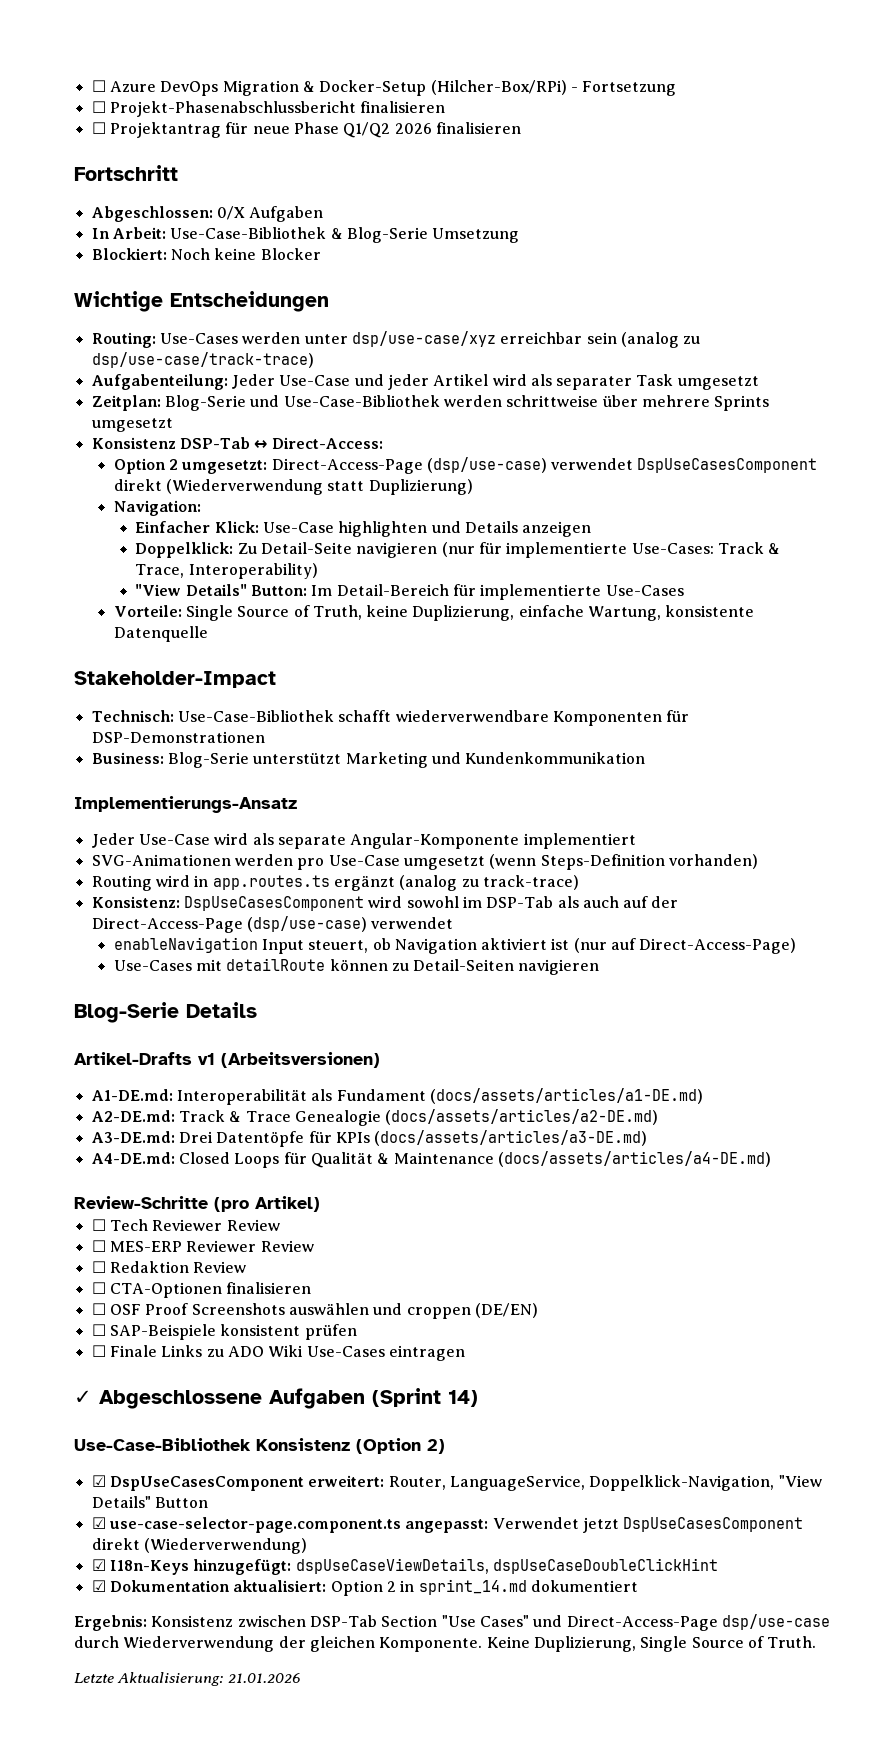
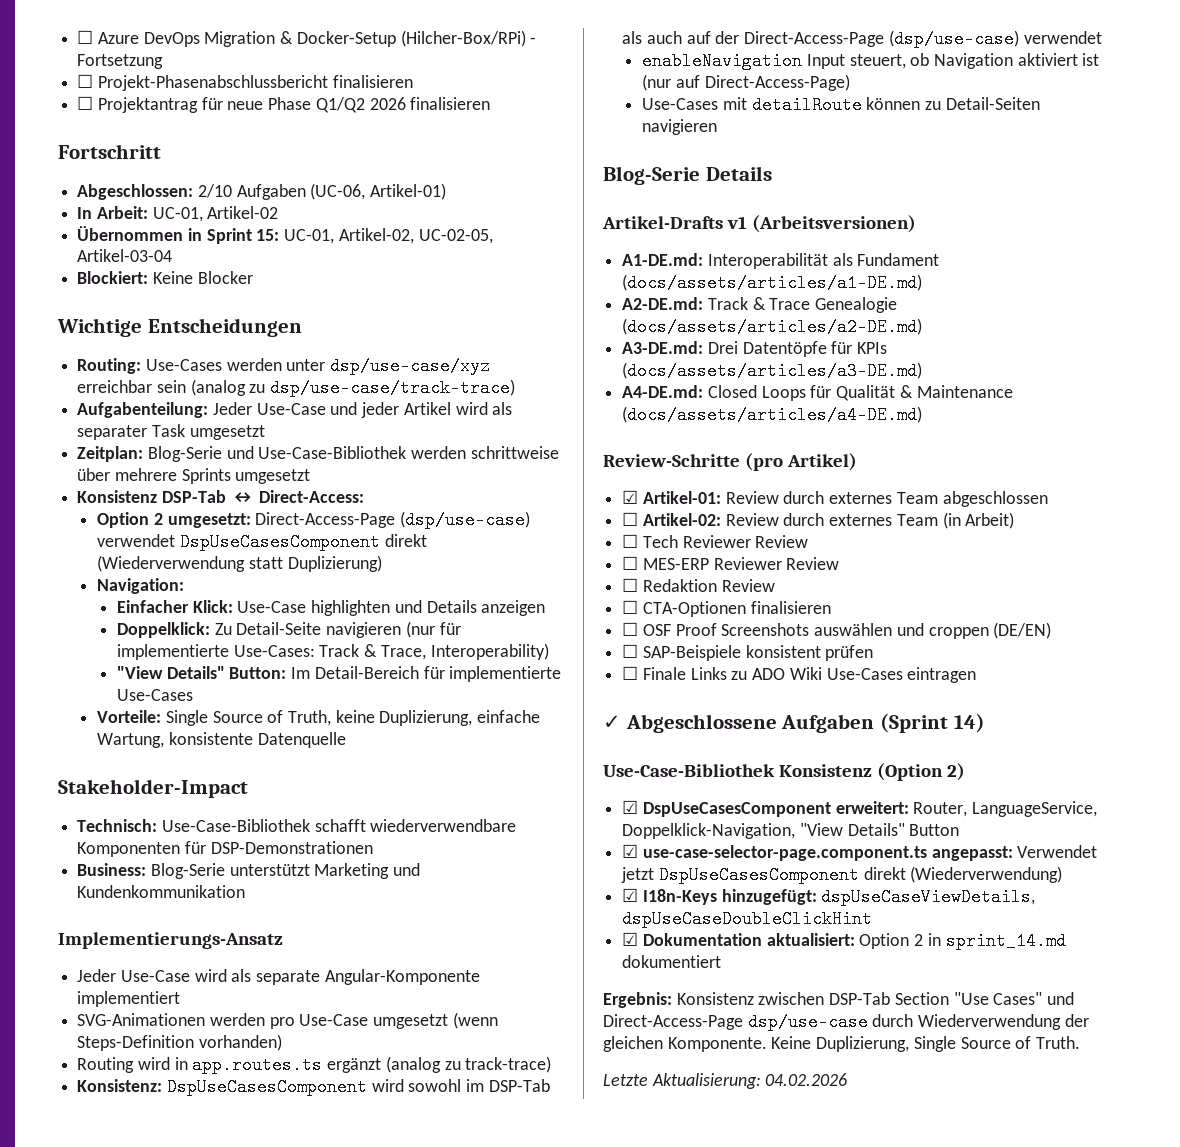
- Abgeschlossen: 0/X Aufgaben
+ Abgeschlossen: 2/10 Aufgaben (UC-06, Artikel-01)
- In Arbeit: Use-Case-Bibliothek & Blog-Serie Umsetzung
+ In Arbeit: UC-01, Artikel-02
+ Übernommen in Sprint 15: UC-01, Artikel-02, UC-02-05, Artikel-03-04
- Blockiert: Noch keine Blocker
+ Blockiert: Keine Blocker
+ ☑ Artikel-01: Review durch externes Team abgeschlossen
+ ☐ Artikel-02: Review durch externes Team (in Arbeit)
- Letzte Aktualisierung: 21.01.2026
+ Letzte Aktualisierung: 04.02.2026

